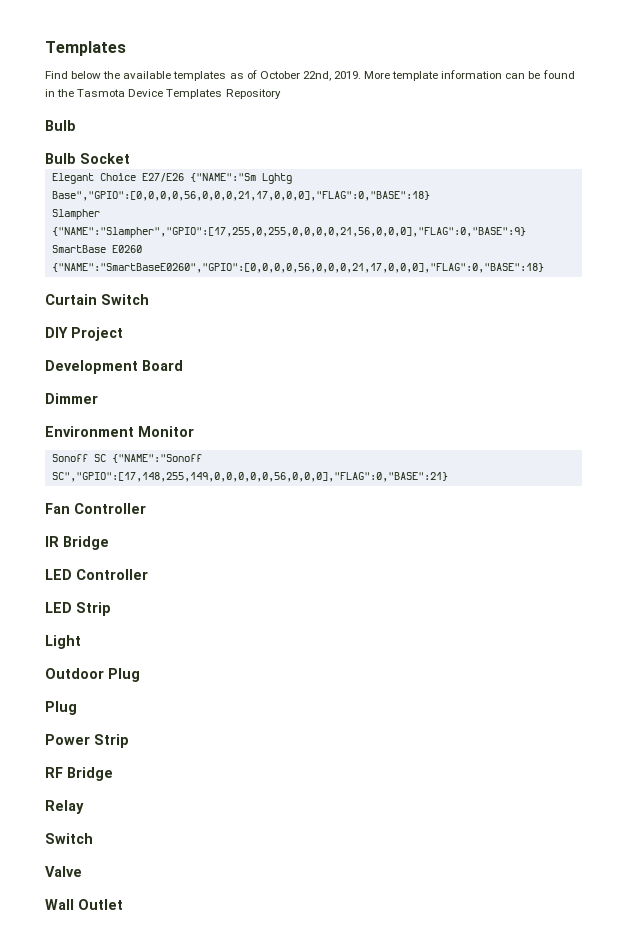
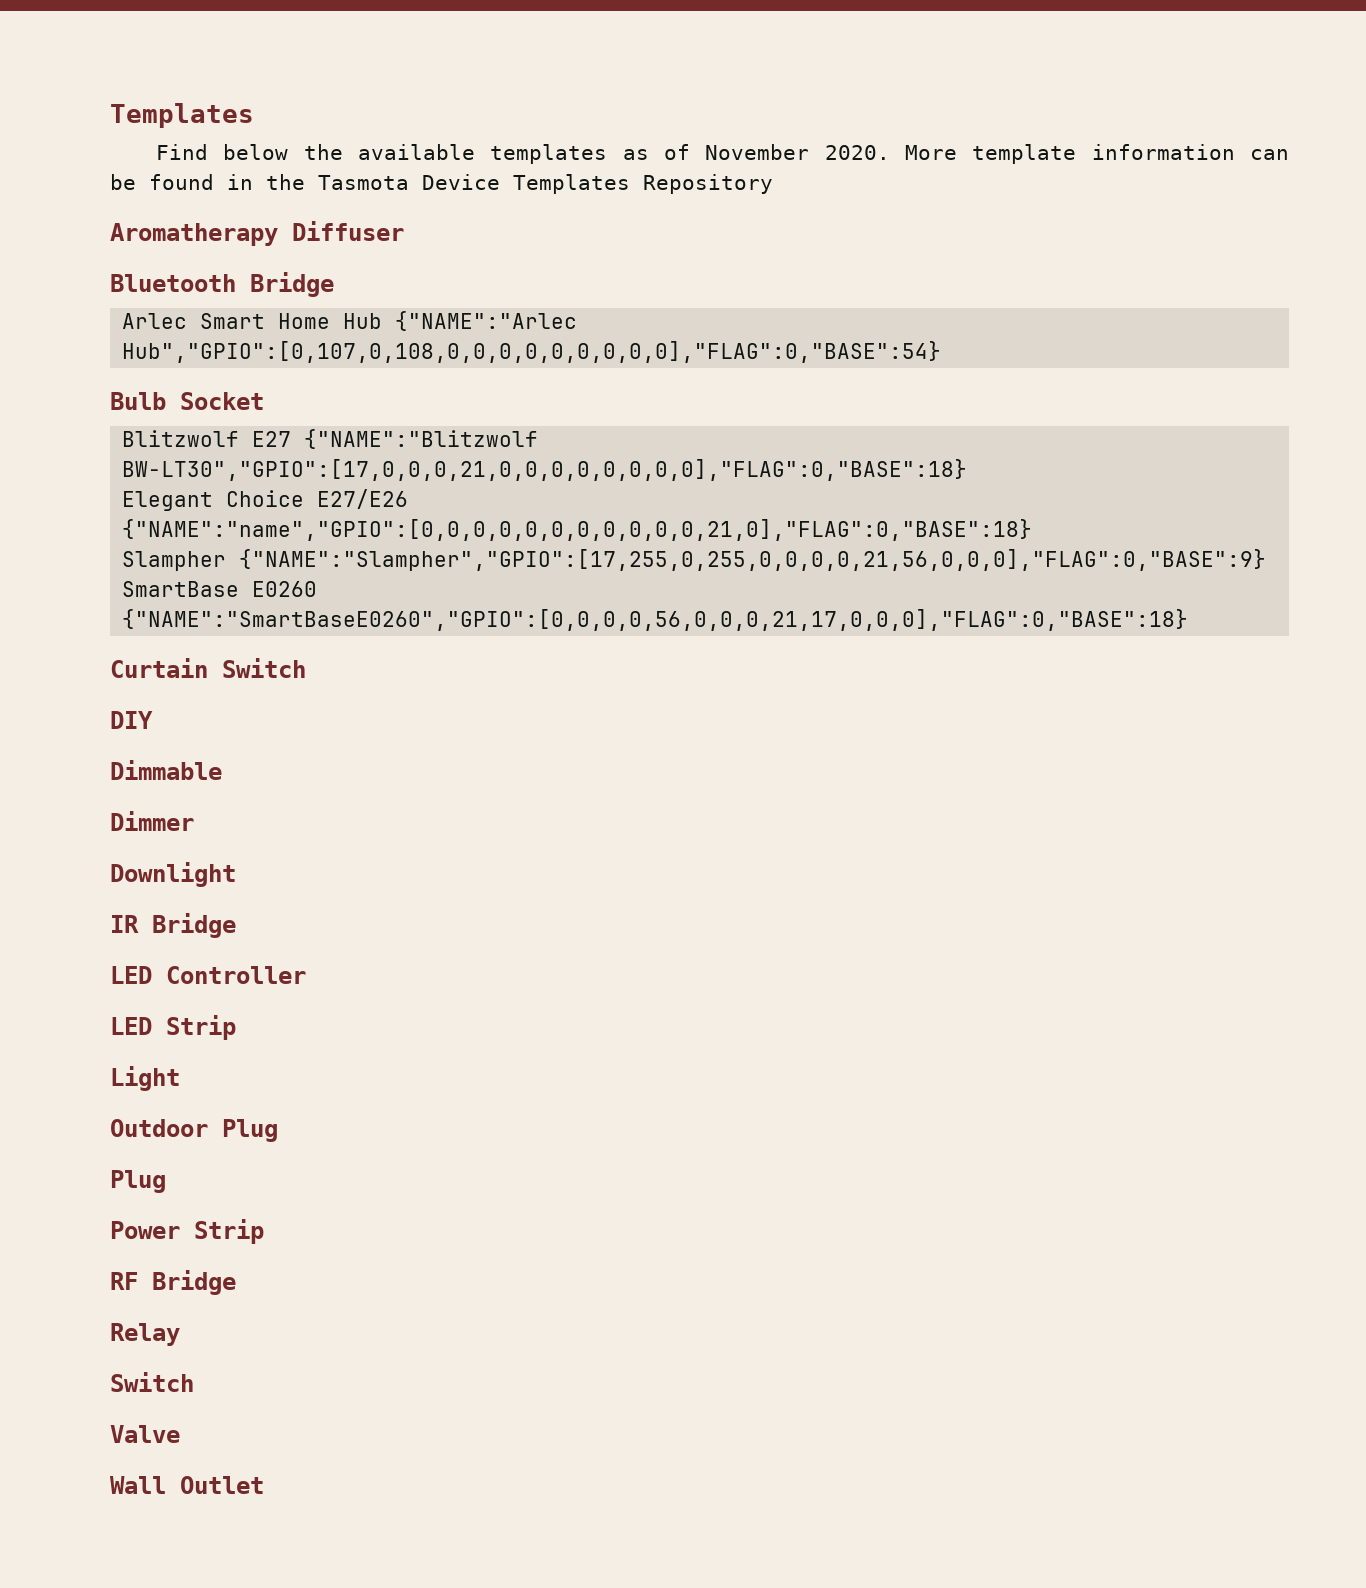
- Find below the available templates as of October 22nd, 2019.
+ Find below the available templates as of November 2020.
  More template information can be found in the Tasmota Device Templates Repository
- Bulb
+ Aromatherapy Diffuser
+ Bluetooth Bridge
+ Arlec Smart Home Hub {"NAME":"Arlec Hub","GPIO":[0,107,0,108,0,0,0,0,0,0,0,0,0],"FLAG":0,"BASE":54}
  Bulb Socket
+ Blitzwolf E27 {"NAME":"Blitzwolf BW-LT30","GPIO":[17,0,0,0,21,0,0,0,0,0,0,0,0],"FLAG":0,"BASE":18}
- Elegant Choice E27/E26 {"NAME":"Sm Lghtg Base","GPIO":[0,0,0,0,56,0,0,0,21,17,0,0,0],"FLAG":0,"BASE":18}
+ Elegant Choice E27/E26 {"NAME":"name","GPIO":[0,0,0,0,0,0,0,0,0,0,0,21,0],"FLAG":0,"BASE":18}
- DIY Project
- Development Board
+ DIY
+ Dimmable
  Dimmer
- Environment Monitor
- Sonoff SC {"NAME":"Sonoff SC","GPIO":[17,148,255,149,0,0,0,0,0,56,0,0,0],"FLAG":0,"BASE":21}
- Fan Controller
+ Downlight

